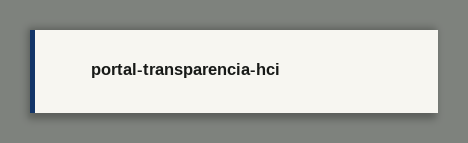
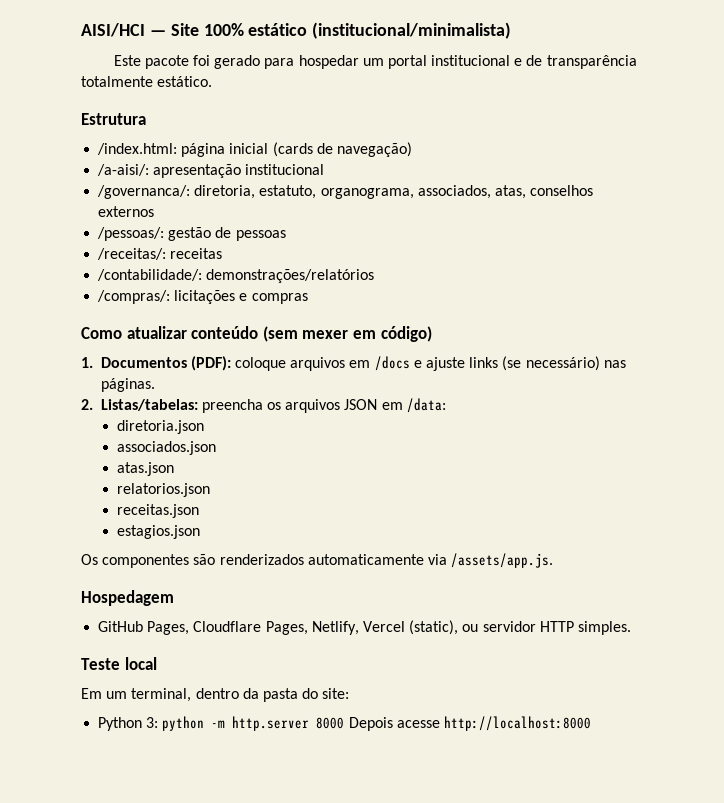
- portal-transparencia-hci
+ AISI/HCI — Site 100% estático (institucional/minimalista)
+ Este pacote foi gerado para hospedar um portal institucional e de transparência totalmente estático.
+ Estrutura
+ /index.html: página inicial (cards de navegação)
+ /a-aisi/: apresentação institucional
+ /governanca/: diretoria, estatuto, organograma, associados, atas, conselhos externos
+ /pessoas/: gestão de pessoas
+ /receitas/: receitas
+ /contabilidade/: demonstrações/relatórios
+ /compras/: licitações e compras
+ Como atualizar conteúdo (sem mexer em código)
+ 1. Documentos (PDF): coloque arquivos em /docs e ajuste links (se necessário) nas páginas.
+ 2. Listas/tabelas: preencha os arquivos JSON em /data:
+ diretoria.json
+ associados.json
+ atas.json
+ relatorios.json
+ receitas.json
+ estagios.json
+ Os componentes são renderizados automaticamente via /assets/app.js.
+ Hospedagem
+ GitHub Pages, Cloudflare Pages, Netlify, Vercel (static), ou servidor HTTP simples.
+ Teste local
+ Em um terminal, dentro da pasta do site:
+ Python 3: python -m http.server 8000 Depois acesse http://localhost:8000

